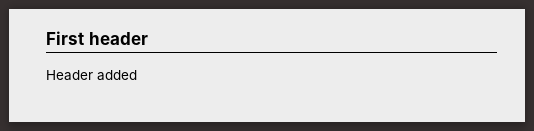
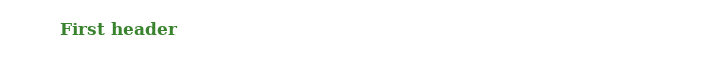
- Header added

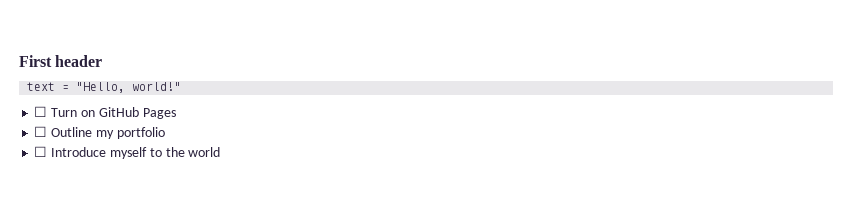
+ text = "Hello, world!"
+ ☐ Turn on GitHub Pages
+ ☐ Outline my portfolio
+ ☐ Introduce myself to the world

